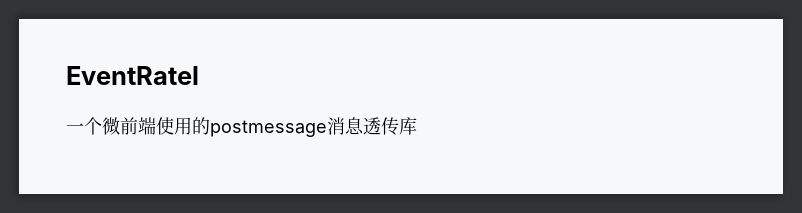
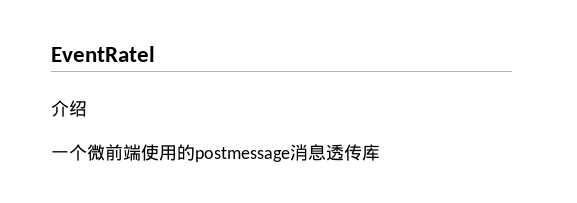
+ 介绍

